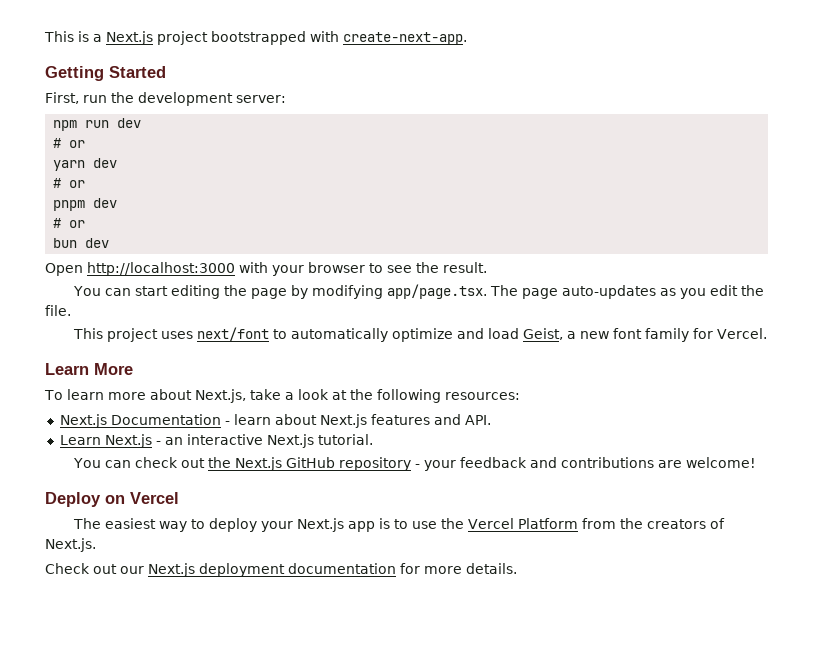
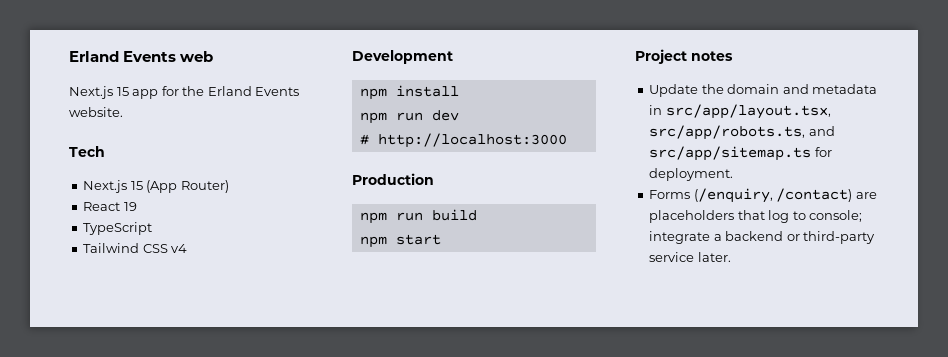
- This is a Next.js project bootstrapped with create-next-app.
- Getting Started
- First, run the development server:
+ Erland Events web
+ Next.js 15 app for the Erland Events website.
+ Tech
+ Next.js 15 (App Router)
+ React 19
+ TypeScript
+ Tailwind CSS v4
+ Development
+ npm install
  npm run dev
- # or
- yarn dev
- # or
- pnpm dev
- # or
- bun dev
- Open http://localhost:3000 with your browser to see the result.
- You can start editing the page by modifying app/page.tsx. The page auto-updates as you edit the file.
- This project uses next/font to automatically optimize and load Geist, a new font family for Vercel.
- Learn More
- To learn more about Next.js, take a look at the following resources:
- Next.js Documentation - learn about Next.js features and API.
- Learn Next.js - an interactive Next.js tutorial.
- You can check out the Next.js GitHub repository - your feedback and contributions are welcome!
- Deploy on Vercel
- The easiest way to deploy your Next.js app is to use the Vercel Platform from the creators of Next.js.
- Check out our Next.js deployment documentation for more details.
+ # http://localhost:3000
+ Production
+ npm run build
+ npm start
+ Project notes
+ Update the domain and metadata in src/app/layout.tsx, src/app/robots.ts, and src/app/sitemap.ts for deployment.
+ Forms (/enquiry, /contact) are placeholders that log to console; integrate a backend or third-party service later.

